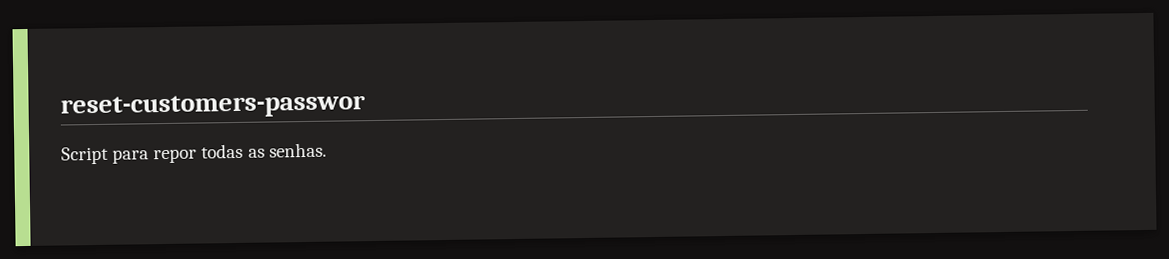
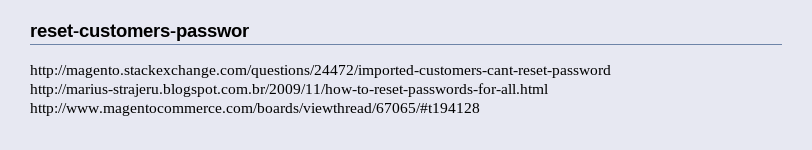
- Script para repor todas as senhas.
+ http://magento.stackexchange.com/questions/24472/imported-customers-cant-reset-password http://marius-strajeru.blogspot.com.br/2009/11/how-to-reset-passwords-for-all.html http://www.magentocommerce.com/boards/viewthread/67065/#t194128

